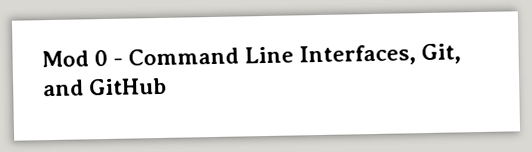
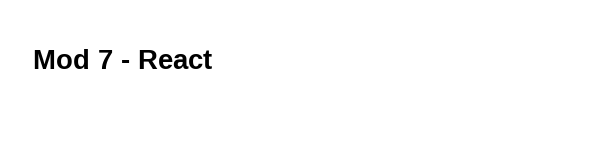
- Mod 0 - Command Line Interfaces, Git, and GitHub
+ Mod 7 - React

